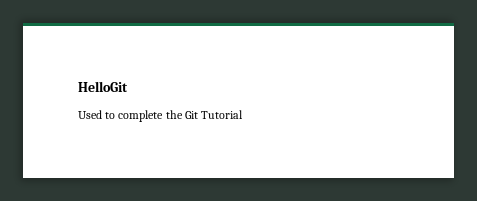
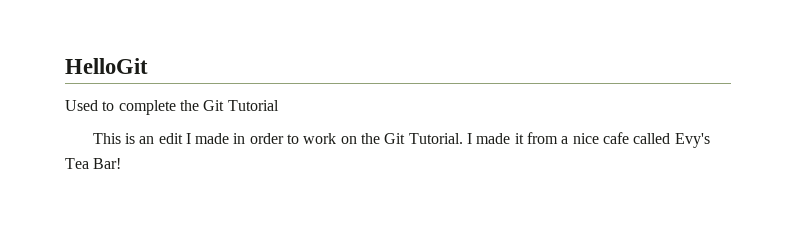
+ This is an edit I made in order to work on the Git Tutorial. I made it from a nice cafe called Evy's Tea Bar!

